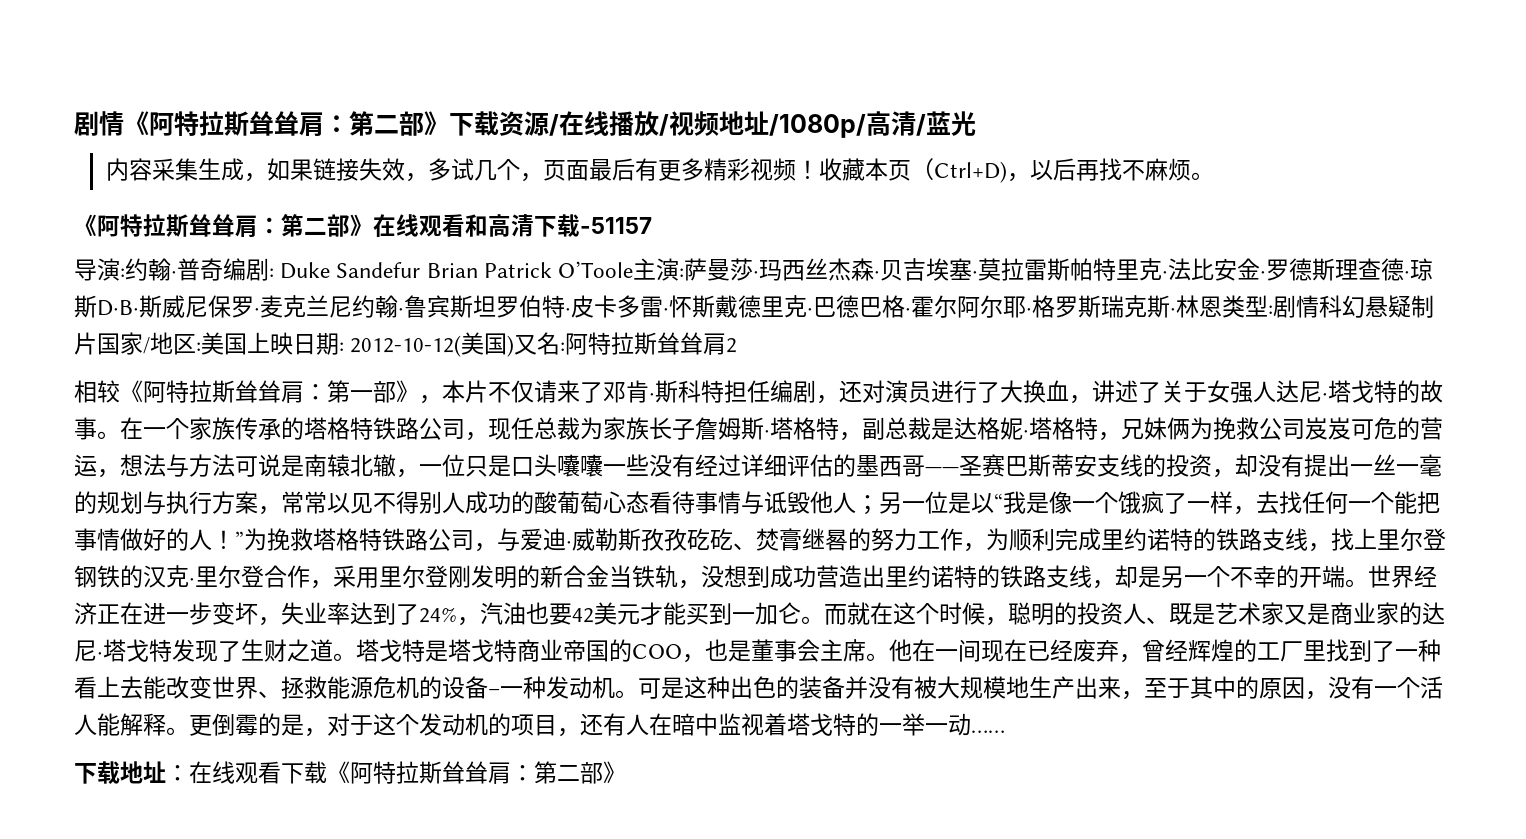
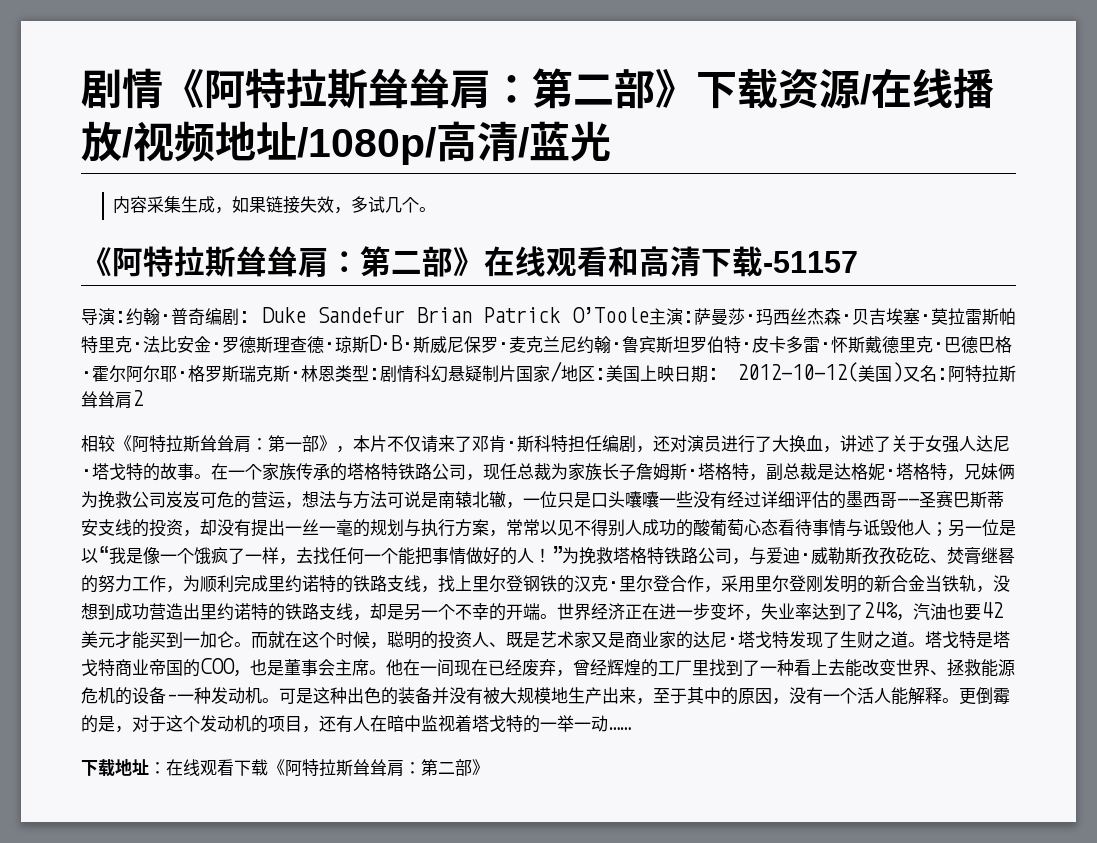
- 内容采集生成，如果链接失效，多试几个，页面最后有更多精彩视频！收藏本页（Ctrl+D)，以后再找不麻烦。
+ 内容采集生成，如果链接失效，多试几个。

